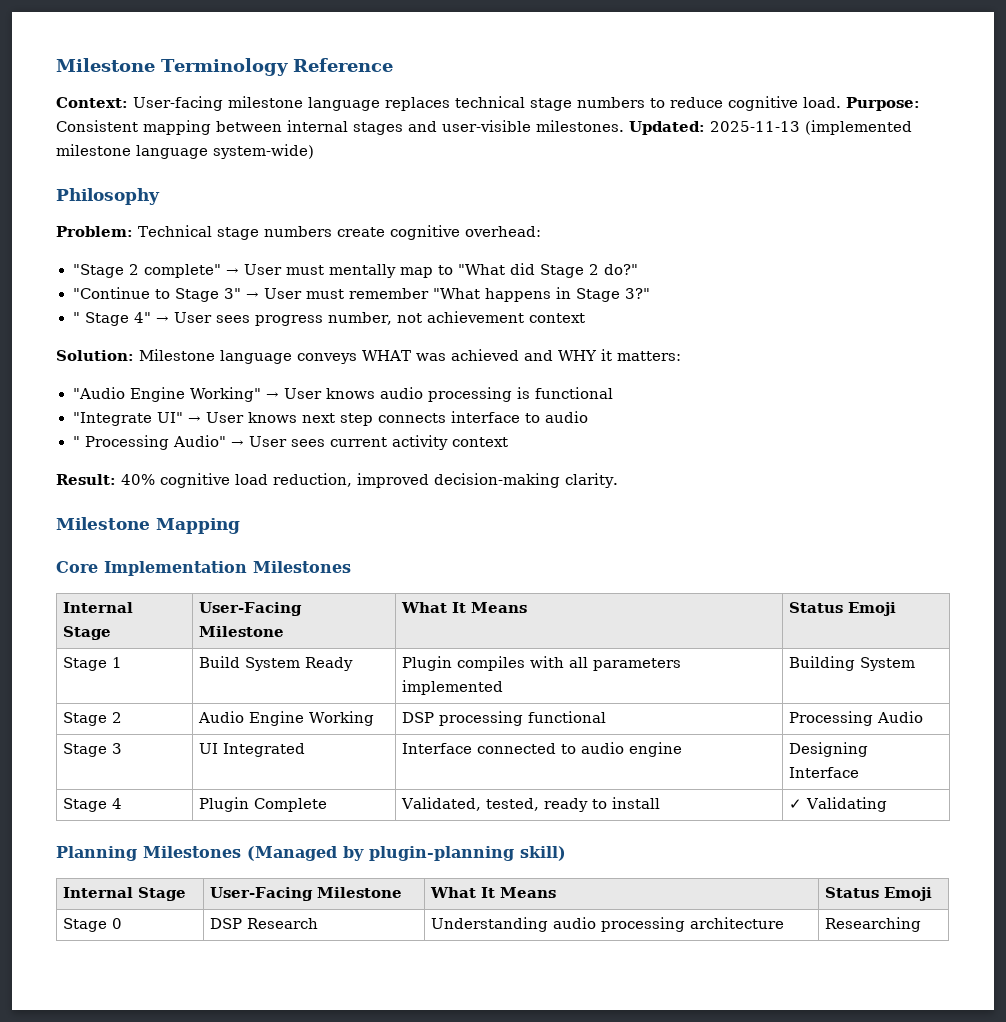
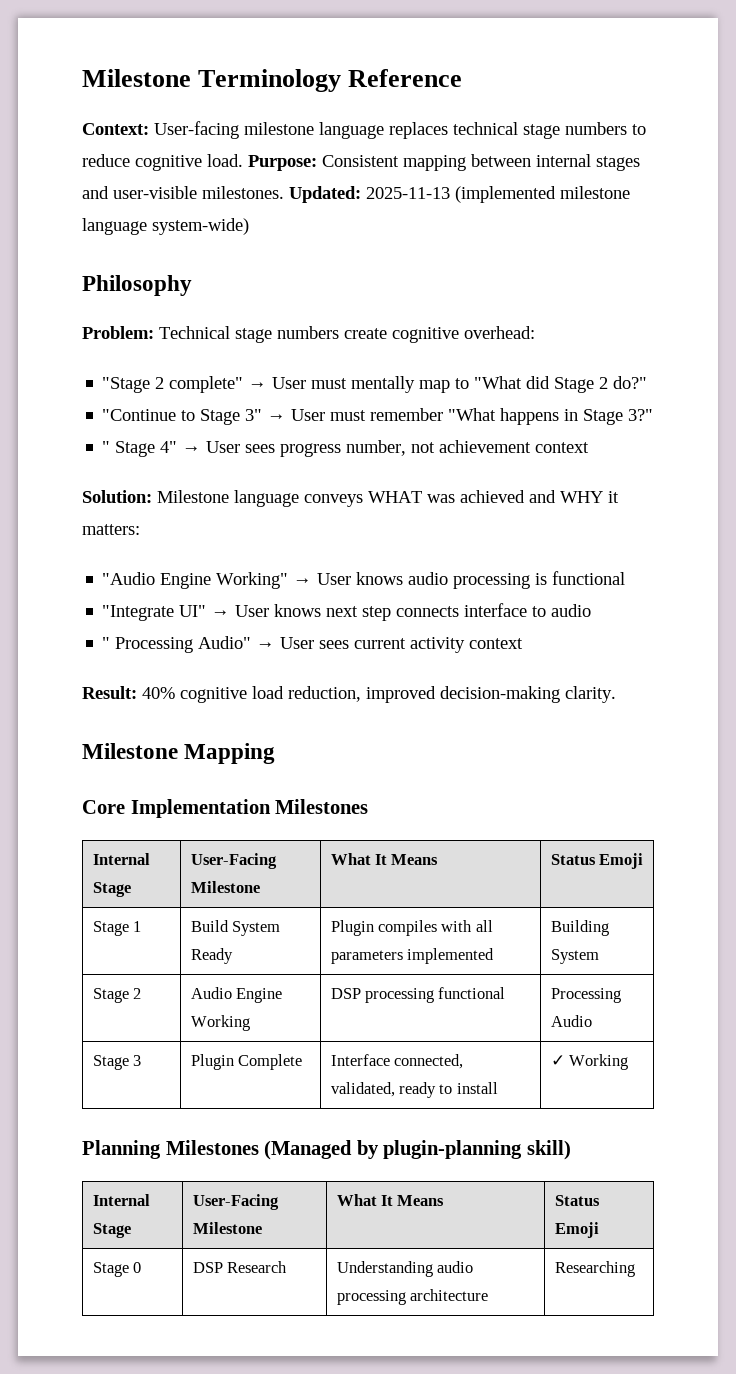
- Stage 3 | UI Integrated | Interface connected to audio engine | Designing Interface
- Stage 4 | Plugin Complete | Validated, tested, ready to install | ✓ Validating
+ Stage 3 | Plugin Complete | Interface connected, validated, ready to install | ✓ Working

